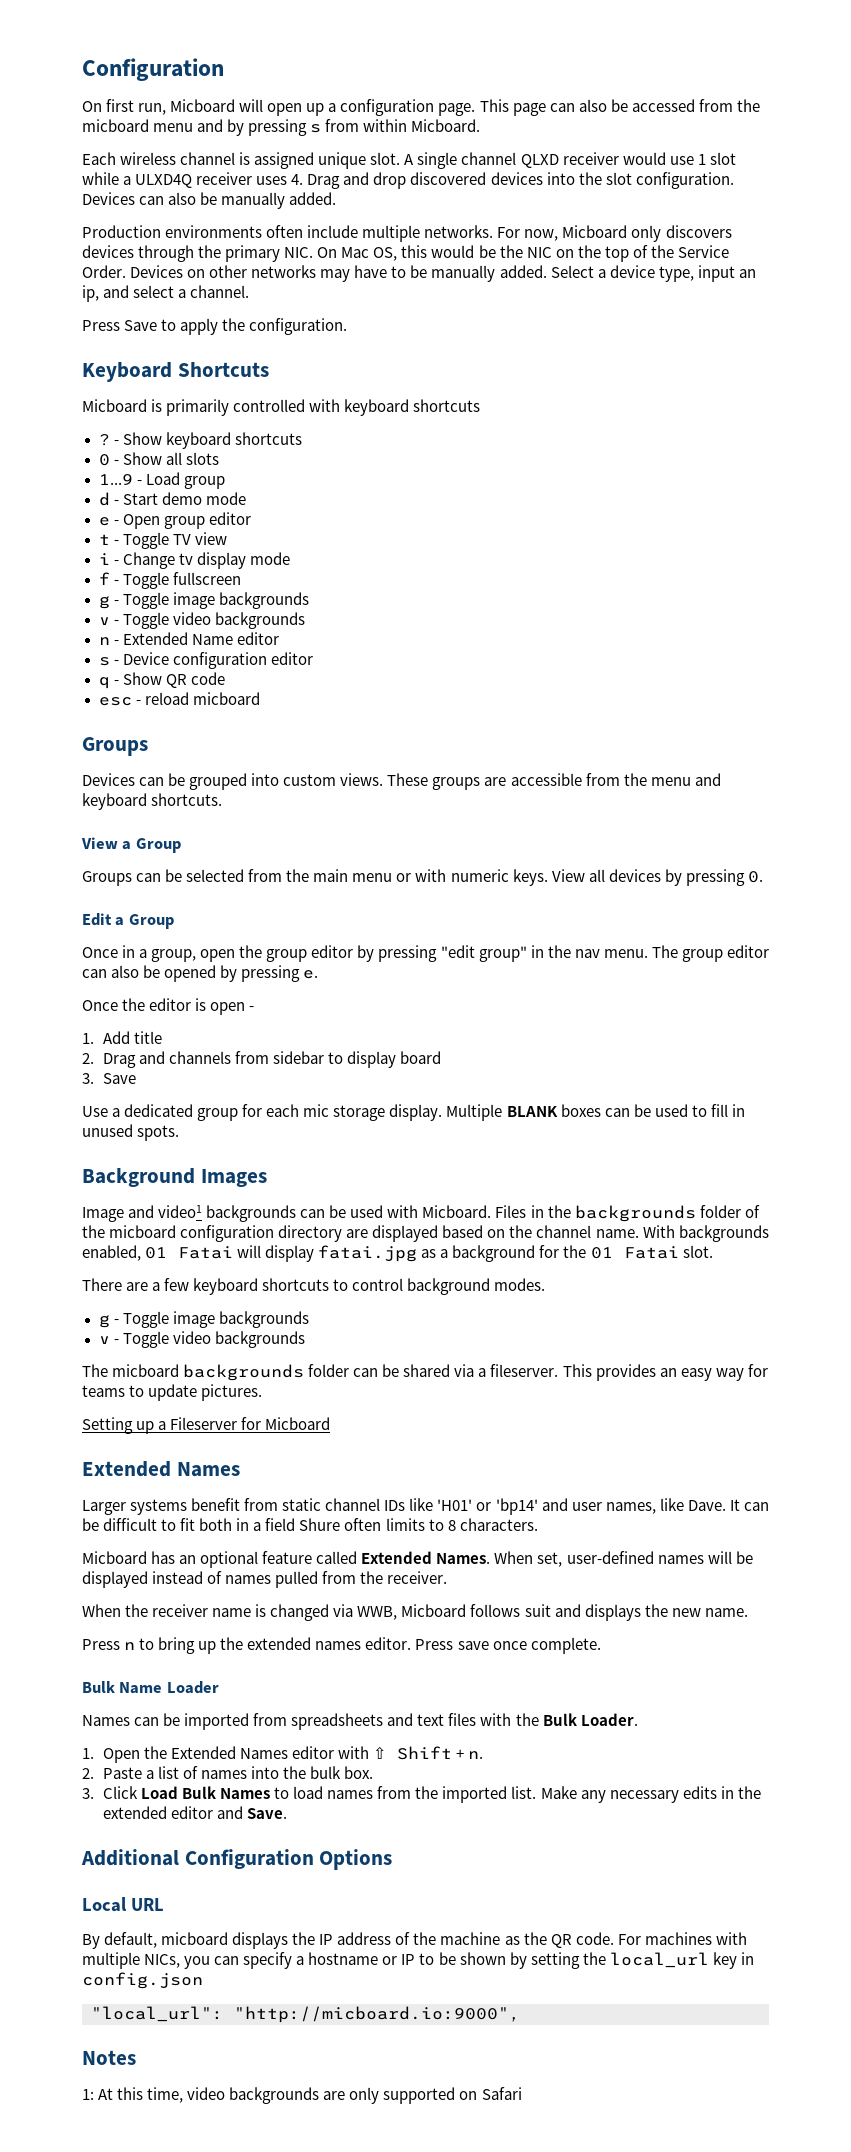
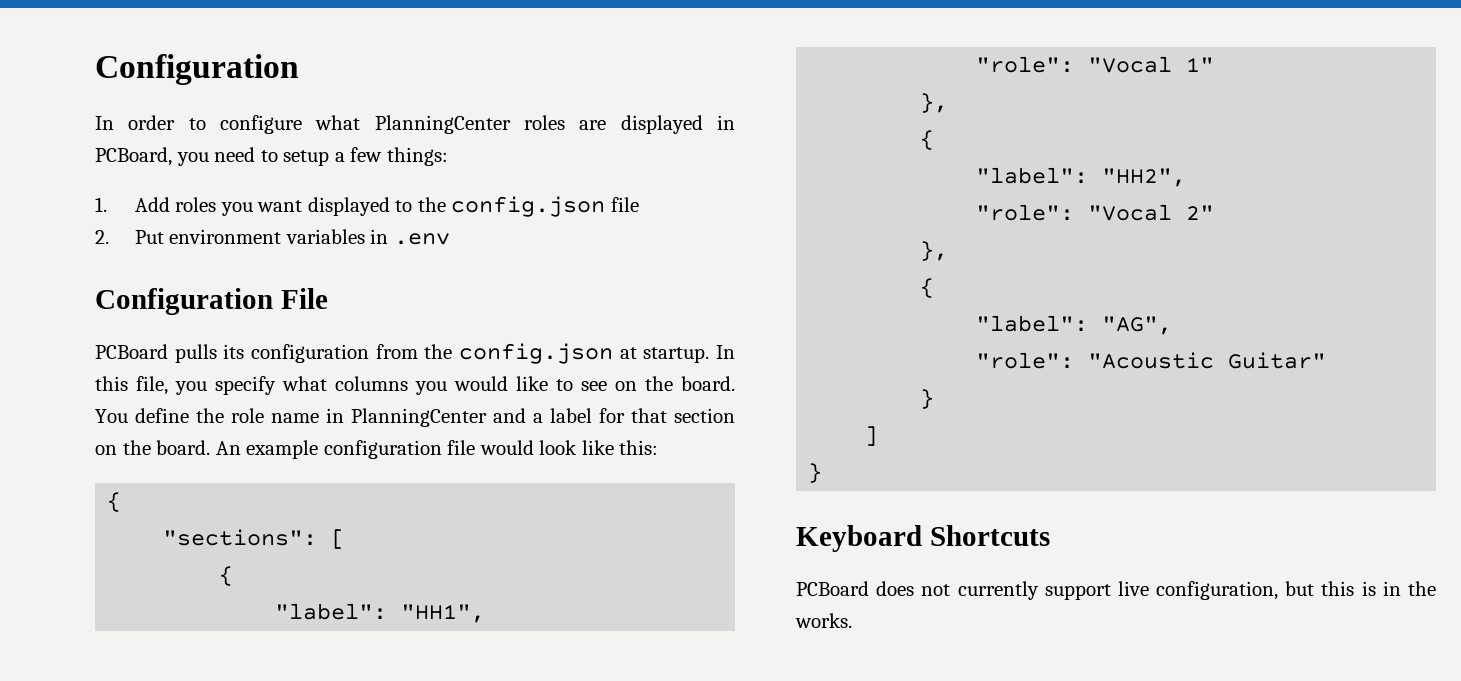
- On first run, Micboard will open up a configuration page. This page can also be accessed from the micboard menu and by pressing s from within Micboard.
- Each wireless channel is assigned unique slot. A single channel QLXD receiver would use 1 slot while a ULXD4Q receiver uses 4. Drag and drop discovered devices into the slot configuration. Devices can also be manually added.
- Production environments often include multiple networks. For now, Micboard only discovers devices through the primary NIC. On Mac OS, this would be the NIC on the top of the Service Order. Devices on other networks may have to be manually added. Select a device type, input an ip, and select a channel.
- Press Save to apply the configuration.
+ In order to configure what PlanningCenter roles are displayed in PCBoard, you need to setup a few things:
+ 1. Add roles you want displayed to the config.json file
+ 2. Put environment variables in .env
+ Configuration File
+ PCBoard pulls its configuration from the config.json at startup. In this file, you specify what columns you would like to see on the board. You define the role name in PlanningCenter and a label for that section on the board. An example configuration file would look like this:
+ {
+ "sections": [
+ {
+ "label": "HH1",
+ "role": "Vocal 1"
+ },
+ {
+ "label": "HH2",
+ "role": "Vocal 2"
+ },
+ {
+ "label": "AG",
+ "role": "Acoustic Guitar"
+ }
+ ]
+ }
  Keyboard Shortcuts
- Micboard is primarily controlled with keyboard shortcuts
- ? - Show keyboard shortcuts
- 0 - Show all slots
- 1...9 - Load group
- d - Start demo mode
- e - Open group editor
- t - Toggle TV view
- i - Change tv display mode
- f - Toggle fullscreen
- g - Toggle image backgrounds
- v - Toggle video backgrounds
- n - Extended Name editor
- s - Device configuration editor
- q - Show QR code
- esc - reload micboard
- Groups
- Devices can be grouped into custom views. These groups are accessible from the menu and keyboard shortcuts.
- View a Group
- Groups can be selected from the main menu or with numeric keys. View all devices by pressing 0.
- Edit a Group
- Once in a group, open the group editor by pressing "edit group" in the nav menu. The group editor can also be opened by pressing e.
- Once the editor is open -
- 1. Add title
- 2. Drag and channels from sidebar to display board
- 3. Save
- Use a dedicated group for each mic storage display. Multiple BLANK boxes can be used to fill in unused spots.
- Background Images
- Image and video1 backgrounds can be used with Micboard. Files in the backgrounds folder of the micboard configuration directory are displayed based on the channel name. With backgrounds enabled, 01 Fatai will display fatai.jpg as a background for the 01 Fatai slot.
- There are a few keyboard shortcuts to control background modes.
- g - Toggle image backgrounds
- v - Toggle video backgrounds
- The micboard backgrounds folder can be shared via a fileserver. This provides an easy way for teams to update pictures.
- Setting up a Fileserver for Micboard
- Extended Names
- Larger systems benefit from static channel IDs like 'H01' or 'bp14' and user names, like Dave. It can be difficult to fit both in a field Shure often limits to 8 characters.
- Micboard has an optional feature called Extended Names. When set, user-defined names will be displayed instead of names pulled from the receiver.
- When the receiver name is changed via WWB, Micboard follows suit and displays the new name.
- Press n to bring up the extended names editor. Press save once complete.
- Bulk Name Loader
- Names can be imported from spreadsheets and text files with the Bulk Loader.
- 1. Open the Extended Names editor with ⇧ Shift + n.
- 2. Paste a list of names into the bulk box.
- 3. Click Load Bulk Names to load names from the imported list. Make any necessary edits in the extended editor and Save.
- Additional Configuration Options
- Local URL
- By default, micboard displays the IP address of the machine as the QR code. For machines with multiple NICs, you can specify a hostname or IP to be shown by setting the local_url key in config.json
- "local_url": "http://micboard.io:9000",
- Notes
- 1: At this time, video backgrounds are only supported on Safari
+ PCBoard does not currently support live configuration, but this is in the works.

